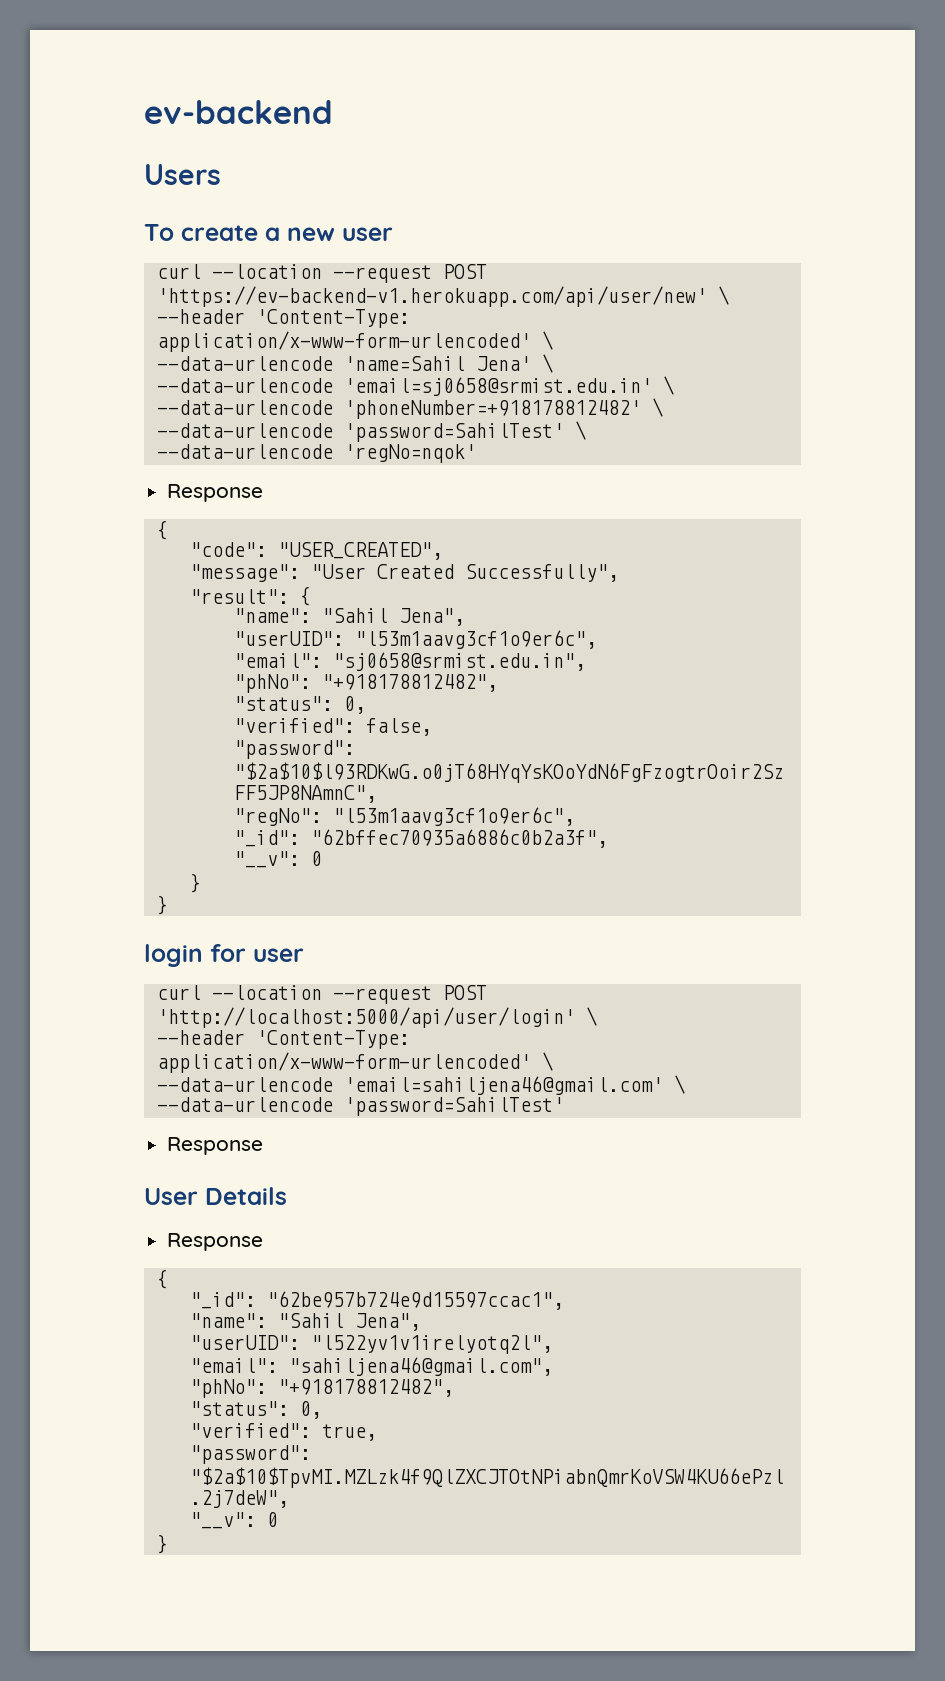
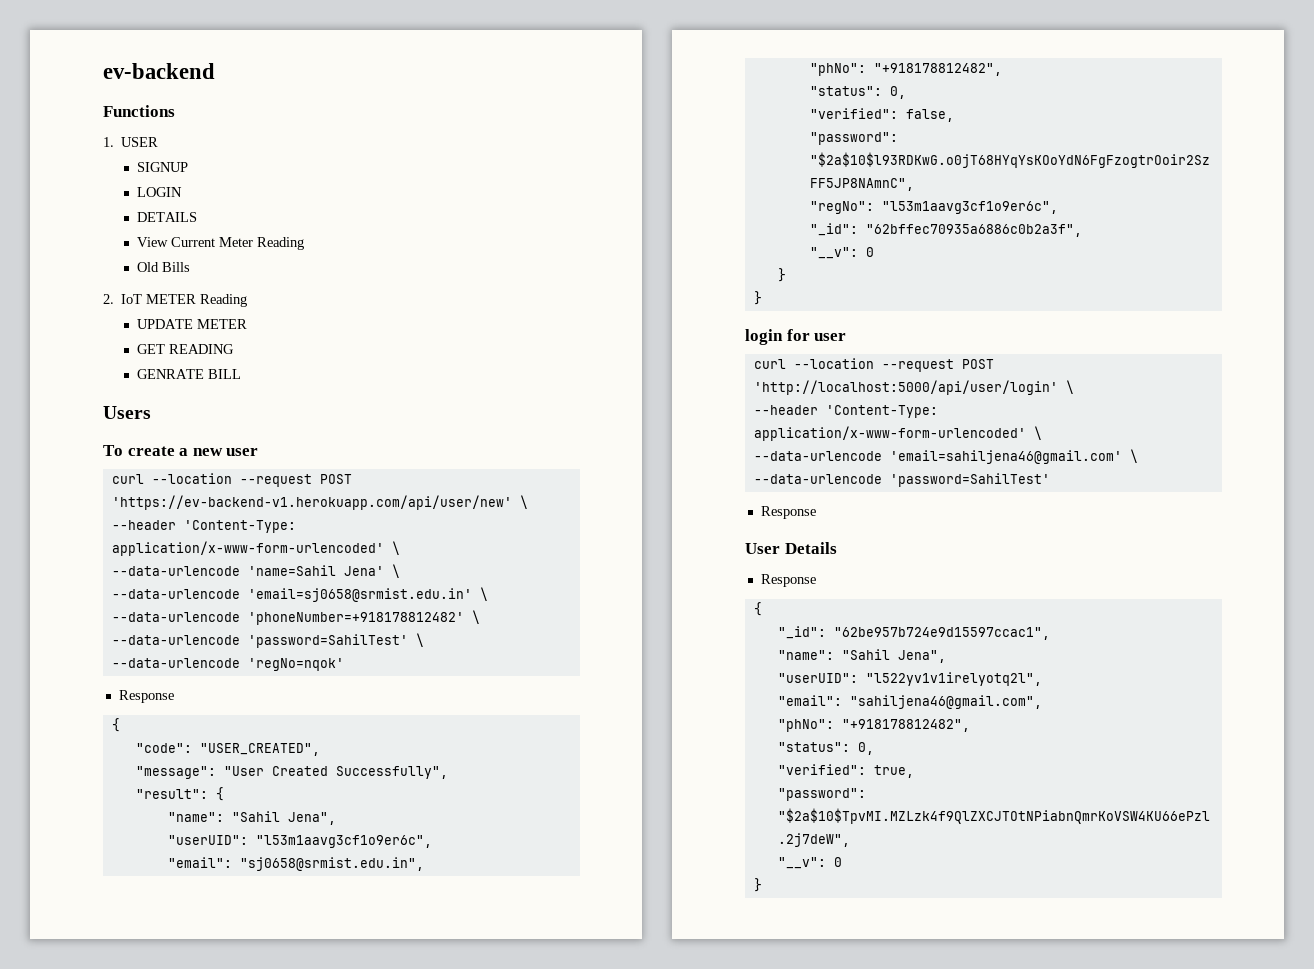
+ Functions
+ 1. USER
+ SIGNUP
+ LOGIN
+ DETAILS
+ View Current Meter Reading
+ Old Bills
+ 2. IoT METER Reading
+ UPDATE METER
+ GET READING
+ GENRATE BILL

